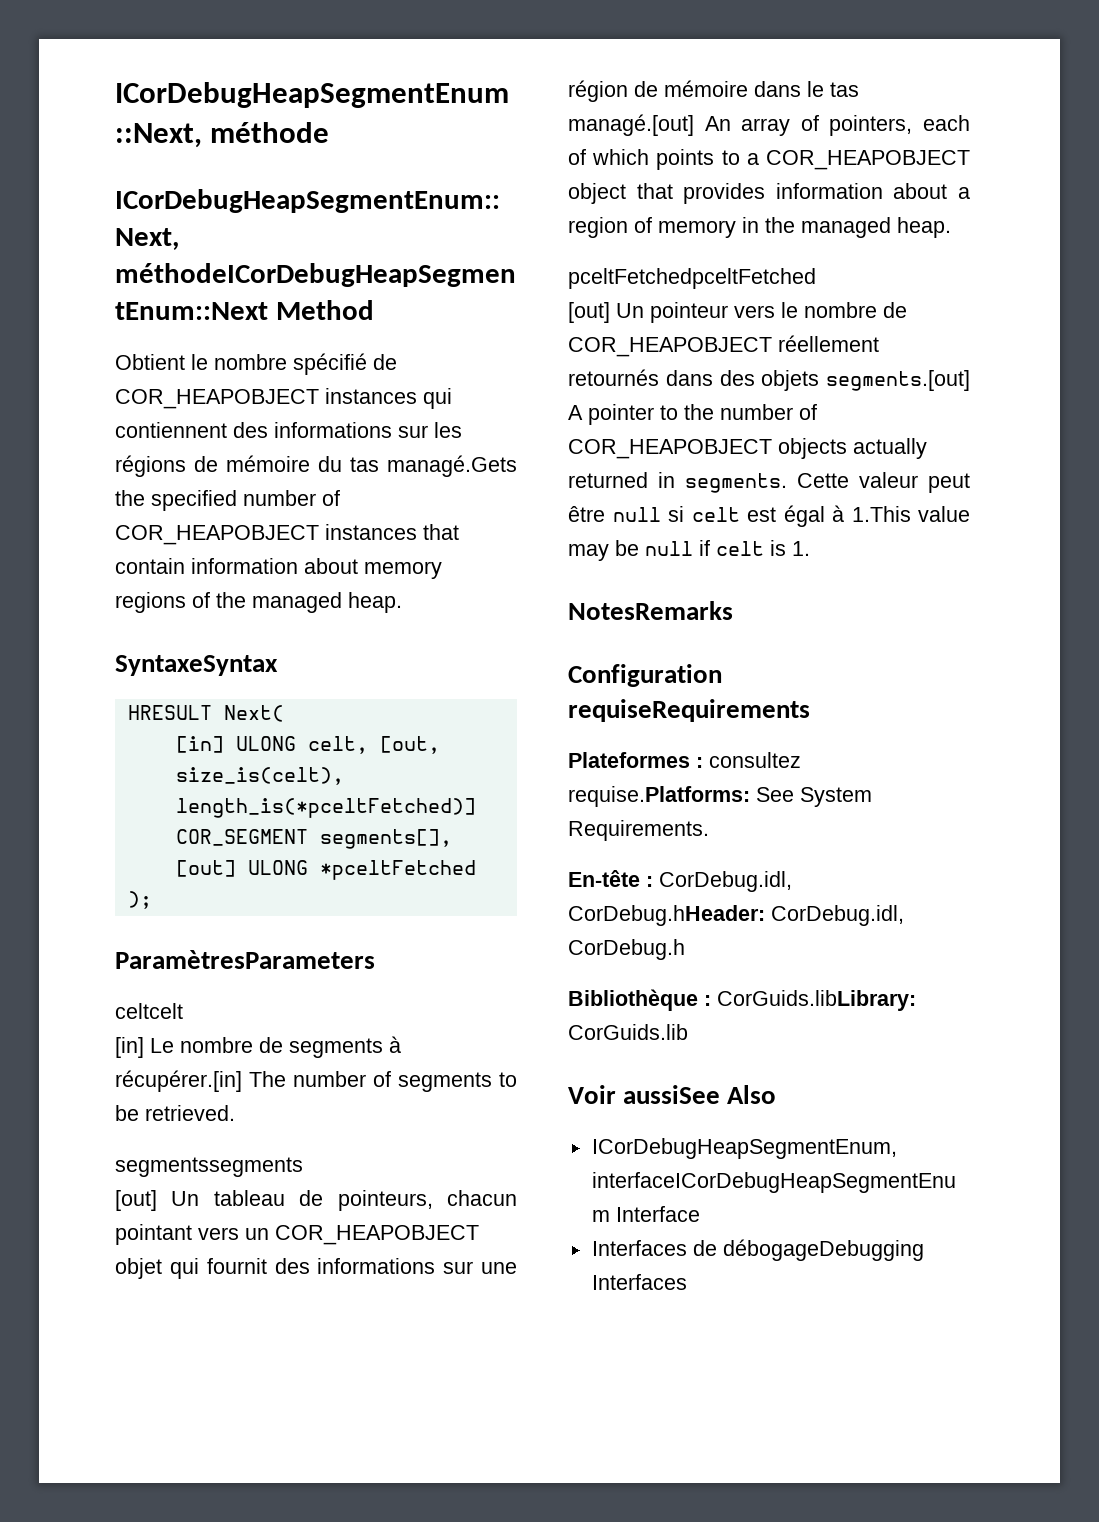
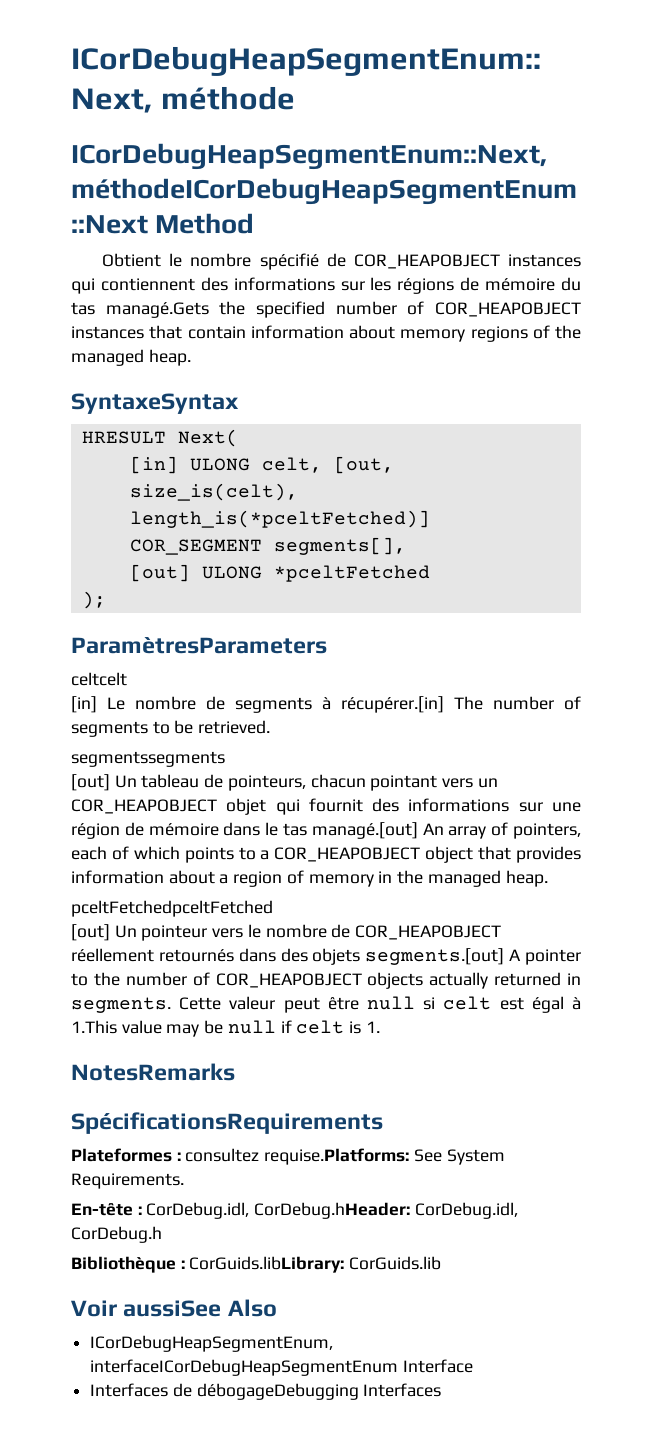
- Configuration requiseRequirements
+ SpécificationsRequirements

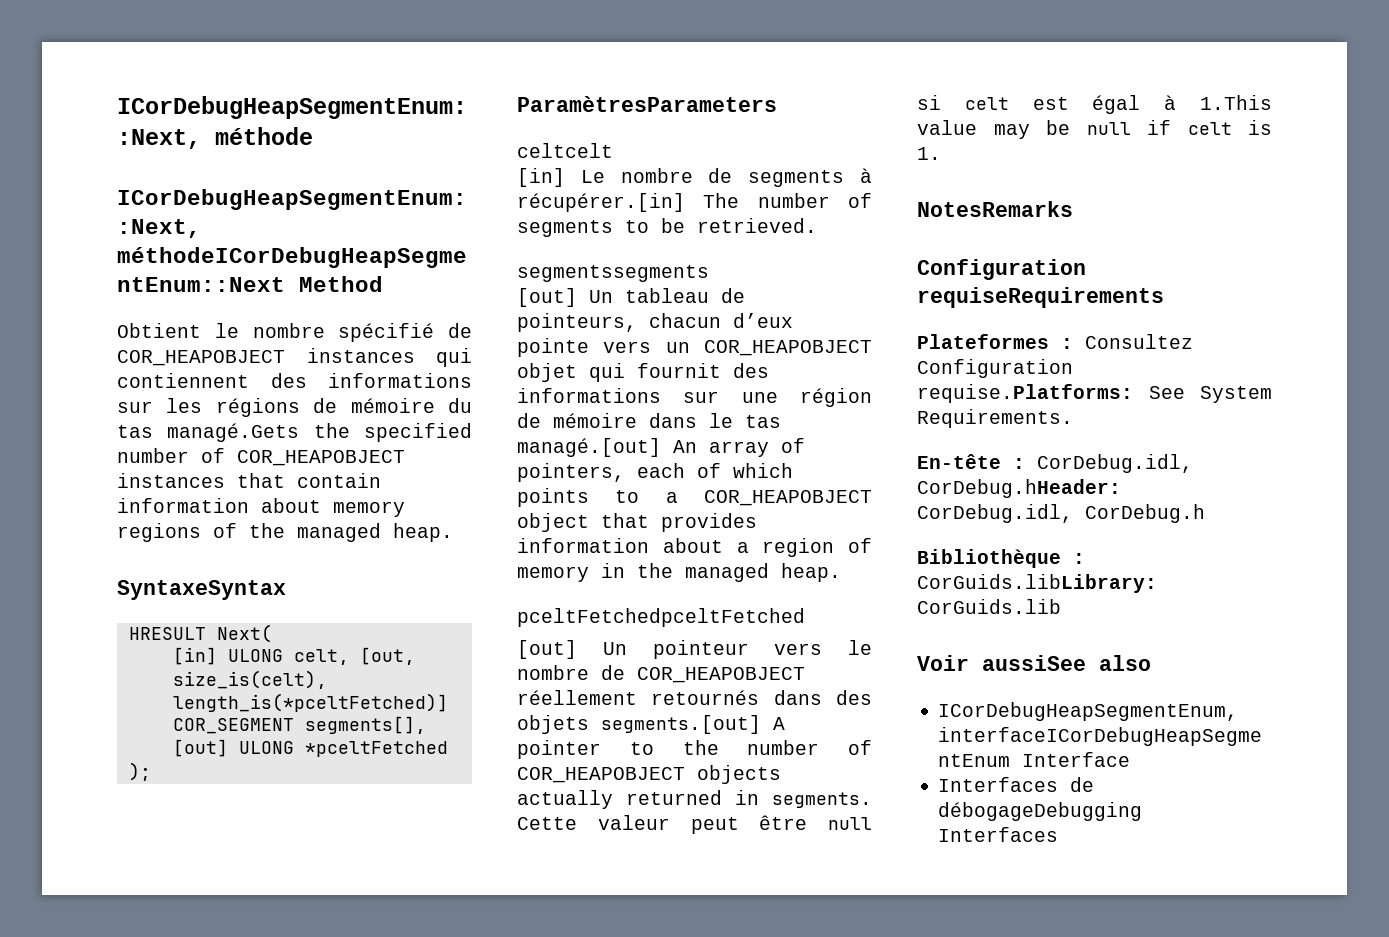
- [out] Un tableau de pointeurs, chacun pointant vers un COR_HEAPOBJECT objet qui fournit des informations sur une région de mémoire dans le tas managé.[out] An array of pointers, each of which points to a COR_HEAPOBJECT object that provides information about a region of memory in the managed heap.
+ [out] Un tableau de pointeurs, chacun d’eux pointe vers un COR_HEAPOBJECT objet qui fournit des informations sur une région de mémoire dans le tas managé.[out] An array of pointers, each of which points to a COR_HEAPOBJECT object that provides information about a region of memory in the managed heap.
- SpécificationsRequirements
+ Configuration requiseRequirements
- Plateformes : consultez requise.Platforms: See System Requirements.
+ Plateformes : Consultez Configuration requise.Platforms: See System Requirements.
- Voir aussiSee Also
+ Voir aussiSee also

